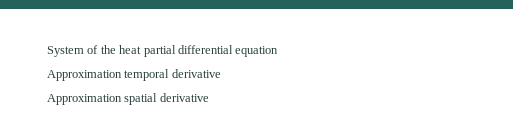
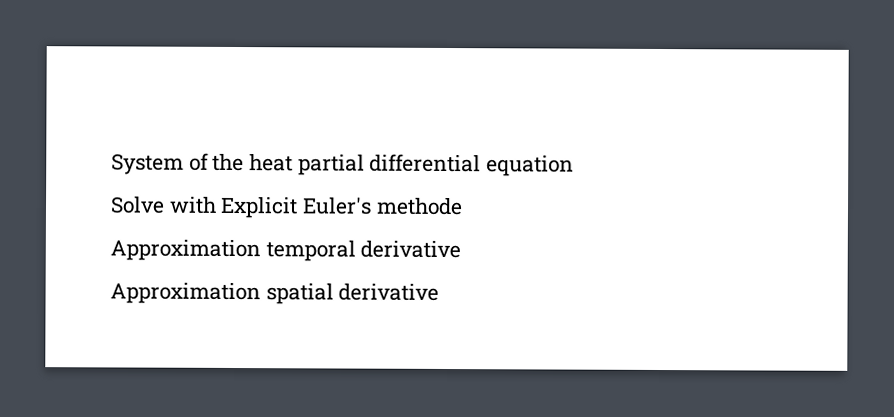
+ Solve with Explicit Euler's methode

